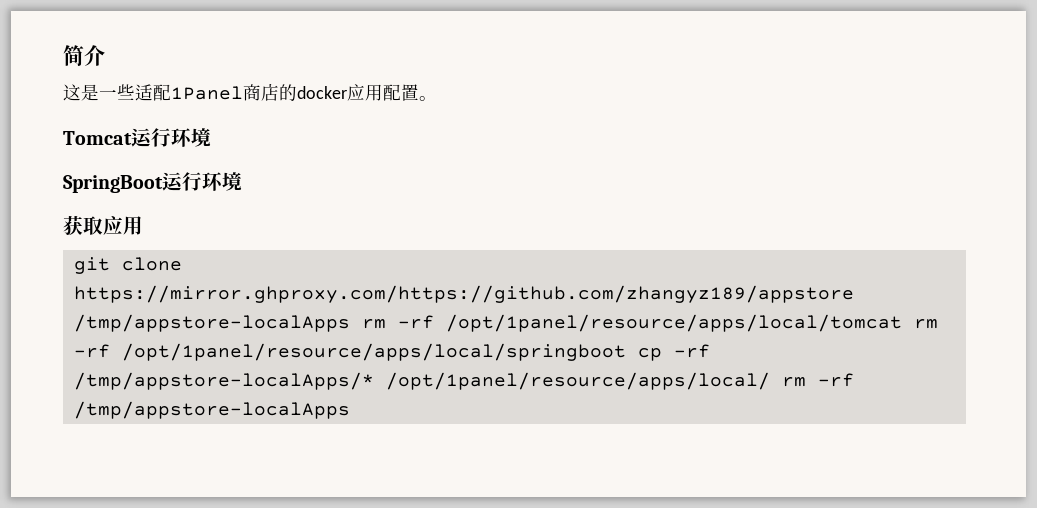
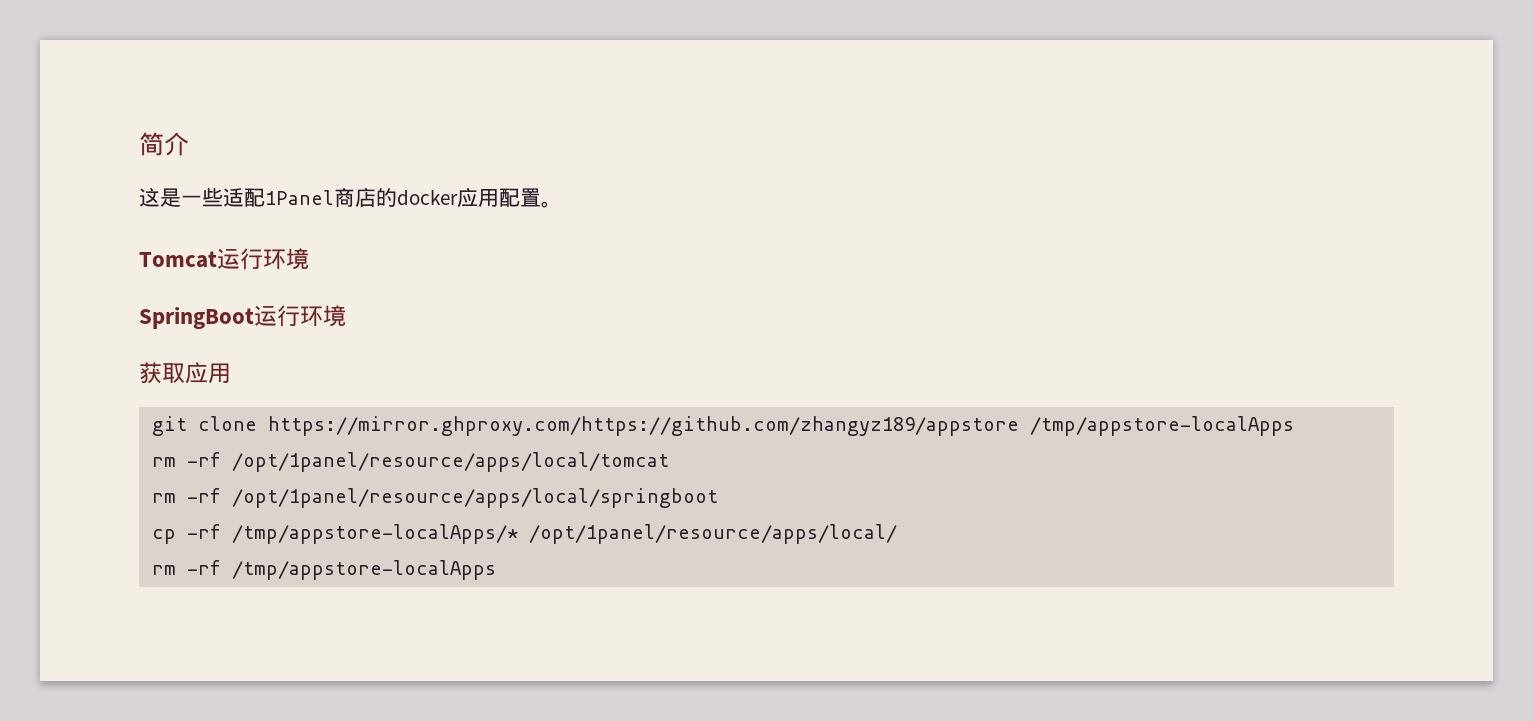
- git clone https://mirror.ghproxy.com/https://github.com/zhangyz189/appstore /tmp/appstore-localApps rm -rf /opt/1panel/resource/apps/local/tomcat rm -rf /opt/1panel/resource/apps/local/springboot cp -rf /tmp/appstore-localApps/* /opt/1panel/resource/apps/local/ rm -rf /tmp/appstore-localApps
+ git clone https://mirror.ghproxy.com/https://github.com/zhangyz189/appstore /tmp/appstore-localApps
+ rm -rf /opt/1panel/resource/apps/local/tomcat
+ rm -rf /opt/1panel/resource/apps/local/springboot
+ cp -rf /tmp/appstore-localApps/* /opt/1panel/resource/apps/local/
+ rm -rf /tmp/appstore-localApps

